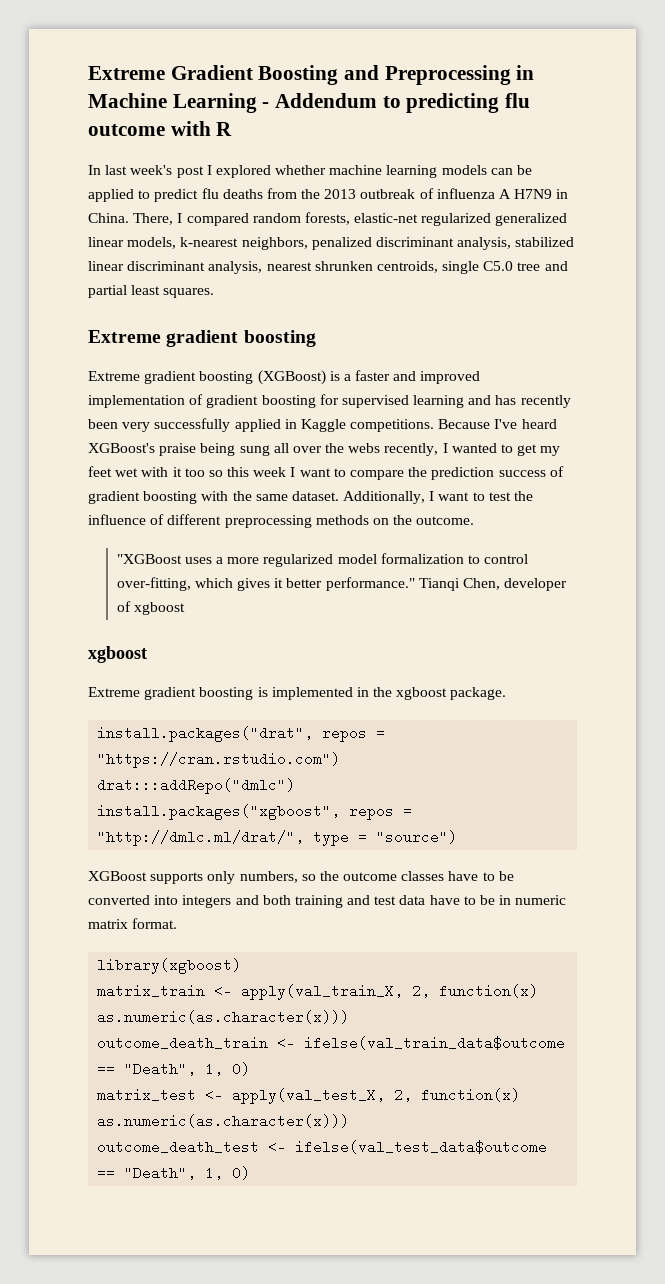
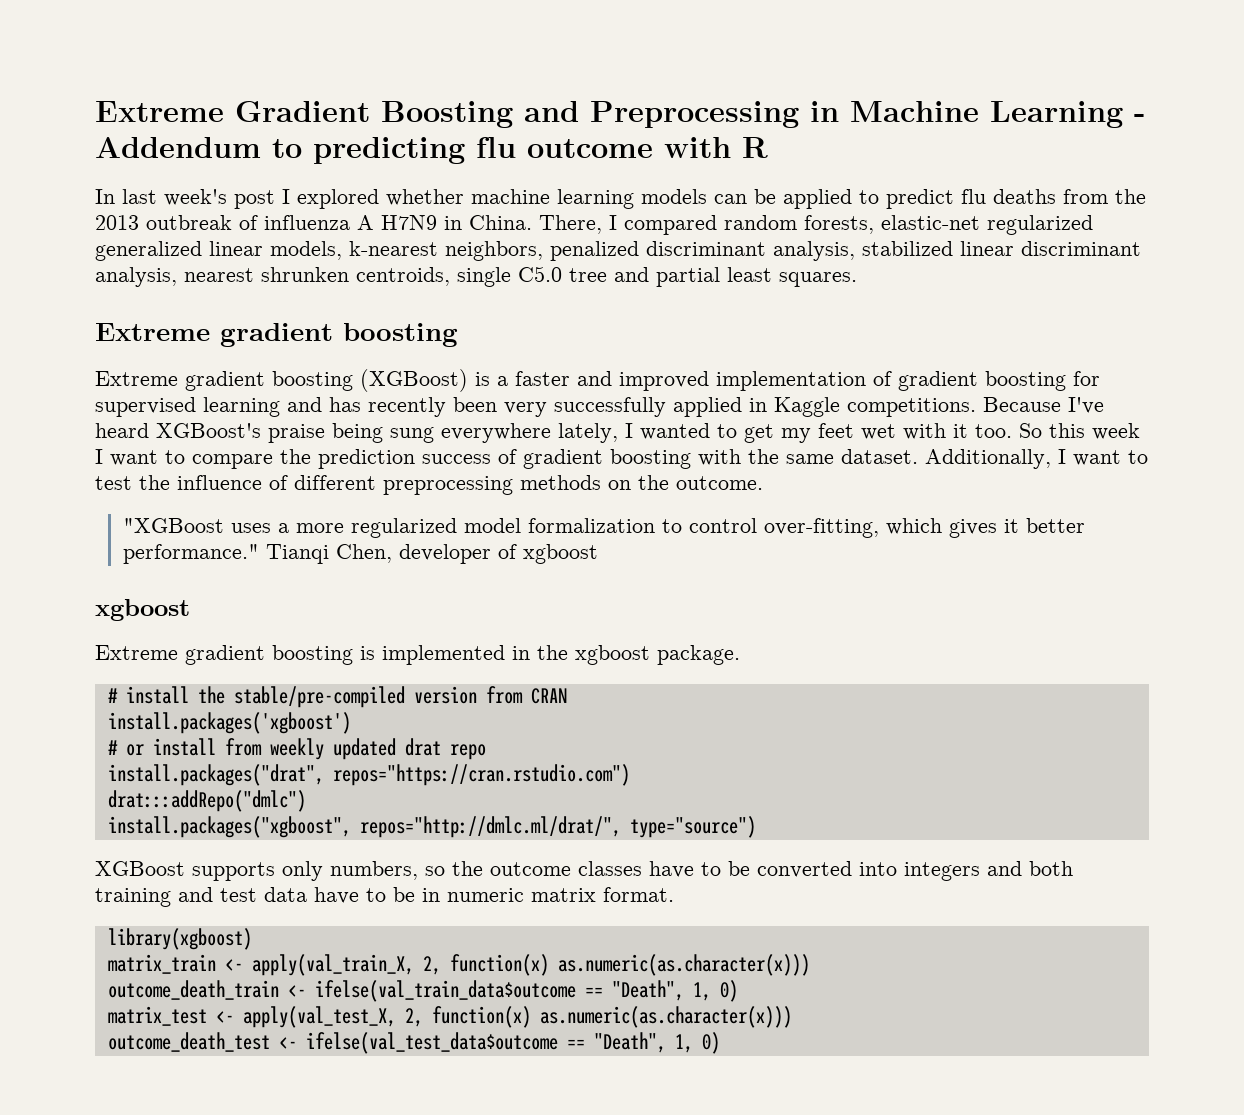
- Because I've heard XGBoost's praise being sung all over the webs recently, I wanted to get my feet wet with it too so this week I want to compare the prediction success of gradient boosting with the same dataset.
+ Because I've heard XGBoost's praise being sung everywhere lately, I wanted to get my feet wet with it too. So this week I want to compare the prediction success of gradient boosting with the same dataset.
- install.packages("drat", repos = "https://cran.rstudio.com")
+ # install the stable/pre-compiled version from CRAN
+ install.packages('xgboost')
+ # or install from weekly updated drat repo
+ install.packages("drat", repos="https://cran.rstudio.com")
  drat:::addRepo("dmlc")
- install.packages("xgboost", repos = "http://dmlc.ml/drat/", type = "source")
+ install.packages("xgboost", repos="http://dmlc.ml/drat/", type="source")

